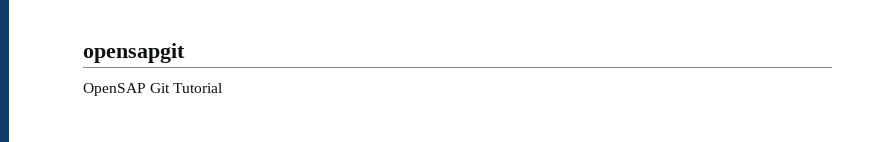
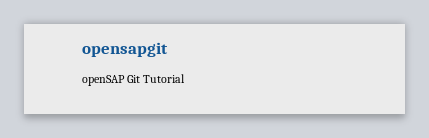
- OpenSAP Git Tutorial
+ openSAP Git Tutorial

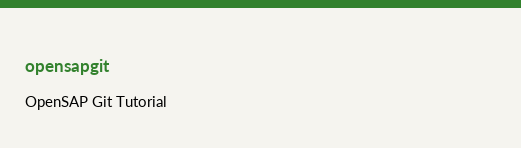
- openSAP Git Tutorial
+ OpenSAP Git Tutorial

